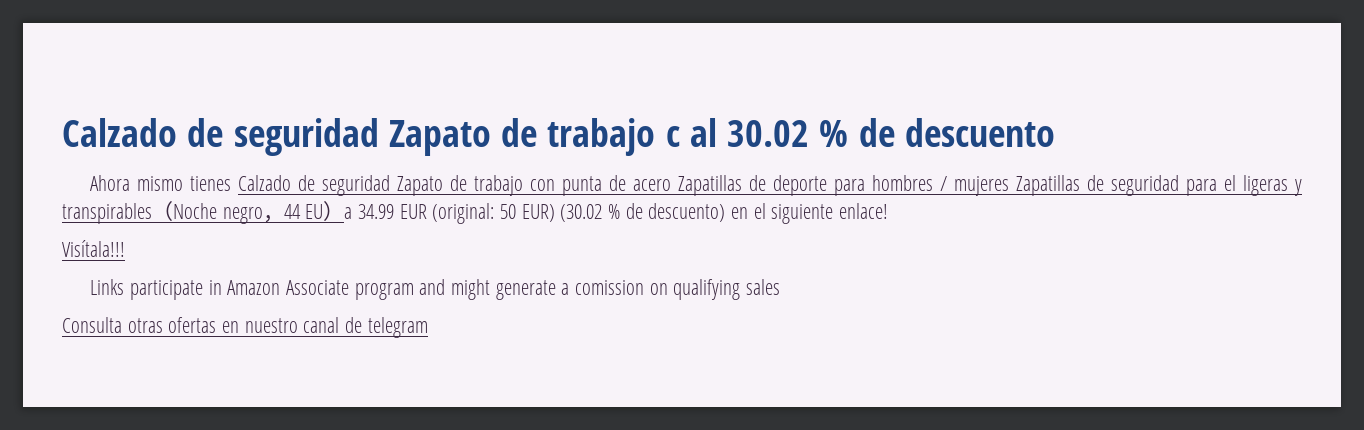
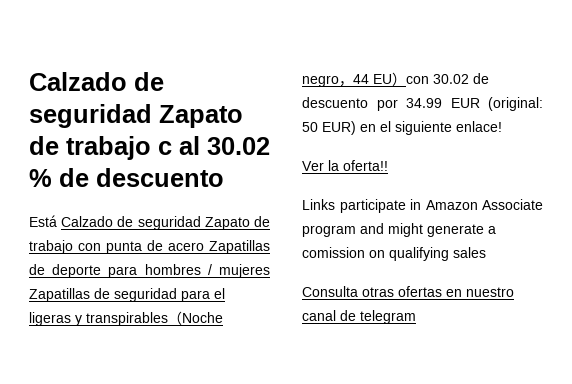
- Ahora mismo tienes Calzado de seguridad Zapato de trabajo con punta de acero Zapatillas de deporte para hombres / mujeres Zapatillas de seguridad para el ligeras y transpirables（Noche negro，44 EU）a 34.99 EUR (original: 50 EUR) (30.02 % de descuento) en el siguiente enlace!
+ Está Calzado de seguridad Zapato de trabajo con punta de acero Zapatillas de deporte para hombres / mujeres Zapatillas de seguridad para el ligeras y transpirables（Noche negro，44 EU）con 30.02 de descuento por 34.99 EUR (original: 50 EUR) en el siguiente enlace!
- Visítala!!!
+ Ver la oferta!!

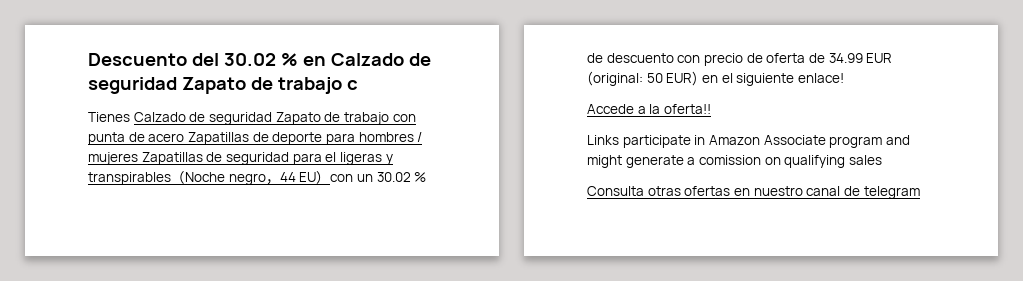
- Calzado de seguridad Zapato de trabajo c al 30.02 % de descuento
- Está Calzado de seguridad Zapato de trabajo con punta de acero Zapatillas de deporte para hombres / mujeres Zapatillas de seguridad para el ligeras y transpirables（Noche negro，44 EU）con 30.02 de descuento por 34.99 EUR (original: 50 EUR) en el siguiente enlace!
+ Descuento del 30.02 % en Calzado de seguridad Zapato de trabajo c
+ Tienes Calzado de seguridad Zapato de trabajo con punta de acero Zapatillas de deporte para hombres / mujeres Zapatillas de seguridad para el ligeras y transpirables（Noche negro，44 EU）con un 30.02 % de descuento con precio de oferta de 34.99 EUR (original: 50 EUR) en el siguiente enlace!
- Ver la oferta!!
+ Accede a la oferta!!

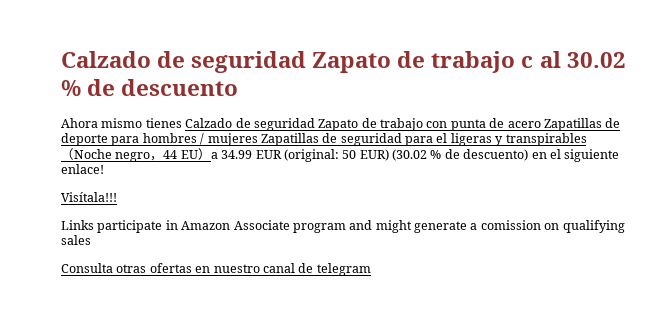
- Descuento del 30.02 % en Calzado de seguridad Zapato de trabajo c
- Tienes Calzado de seguridad Zapato de trabajo con punta de acero Zapatillas de deporte para hombres / mujeres Zapatillas de seguridad para el ligeras y transpirables（Noche negro，44 EU）con un 30.02 % de descuento con precio de oferta de 34.99 EUR (original: 50 EUR) en el siguiente enlace!
+ Calzado de seguridad Zapato de trabajo c al 30.02 % de descuento
+ Ahora mismo tienes Calzado de seguridad Zapato de trabajo con punta de acero Zapatillas de deporte para hombres / mujeres Zapatillas de seguridad para el ligeras y transpirables（Noche negro，44 EU）a 34.99 EUR (original: 50 EUR) (30.02 % de descuento) en el siguiente enlace!
- Accede a la oferta!!
+ Visítala!!!

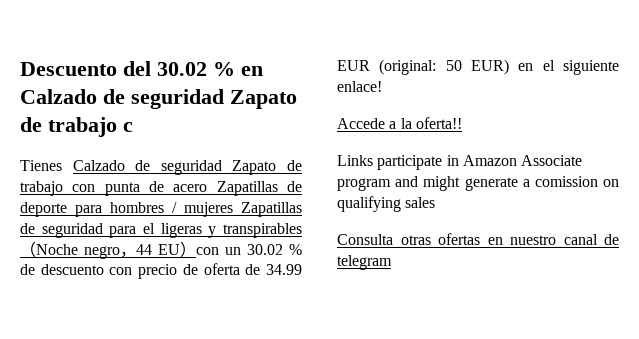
- Calzado de seguridad Zapato de trabajo c al 30.02 % de descuento
- Ahora mismo tienes Calzado de seguridad Zapato de trabajo con punta de acero Zapatillas de deporte para hombres / mujeres Zapatillas de seguridad para el ligeras y transpirables（Noche negro，44 EU）a 34.99 EUR (original: 50 EUR) (30.02 % de descuento) en el siguiente enlace!
+ Descuento del 30.02 % en Calzado de seguridad Zapato de trabajo c
+ Tienes Calzado de seguridad Zapato de trabajo con punta de acero Zapatillas de deporte para hombres / mujeres Zapatillas de seguridad para el ligeras y transpirables（Noche negro，44 EU）con un 30.02 % de descuento con precio de oferta de 34.99 EUR (original: 50 EUR) en el siguiente enlace!
- Visítala!!!
+ Accede a la oferta!!

